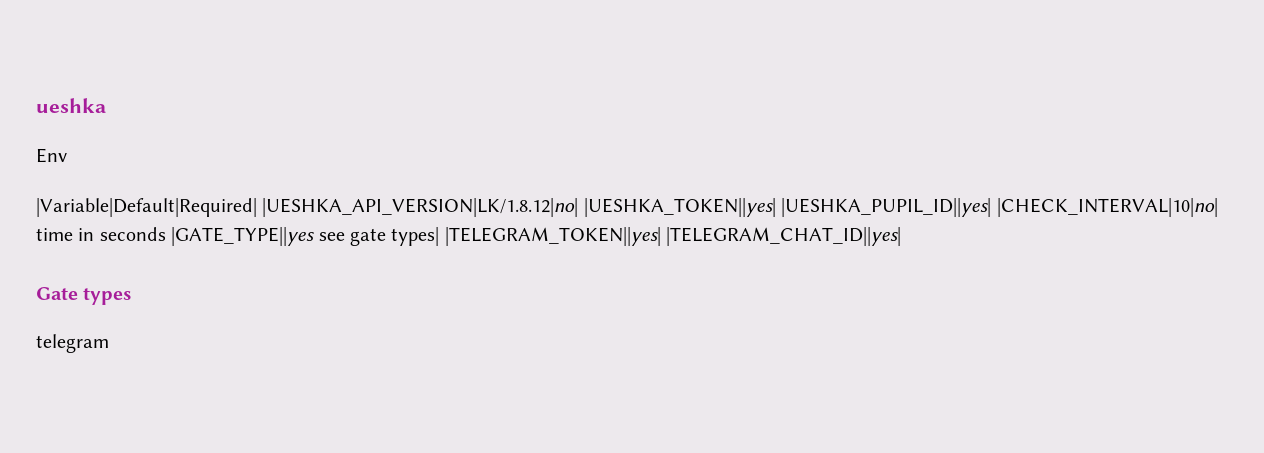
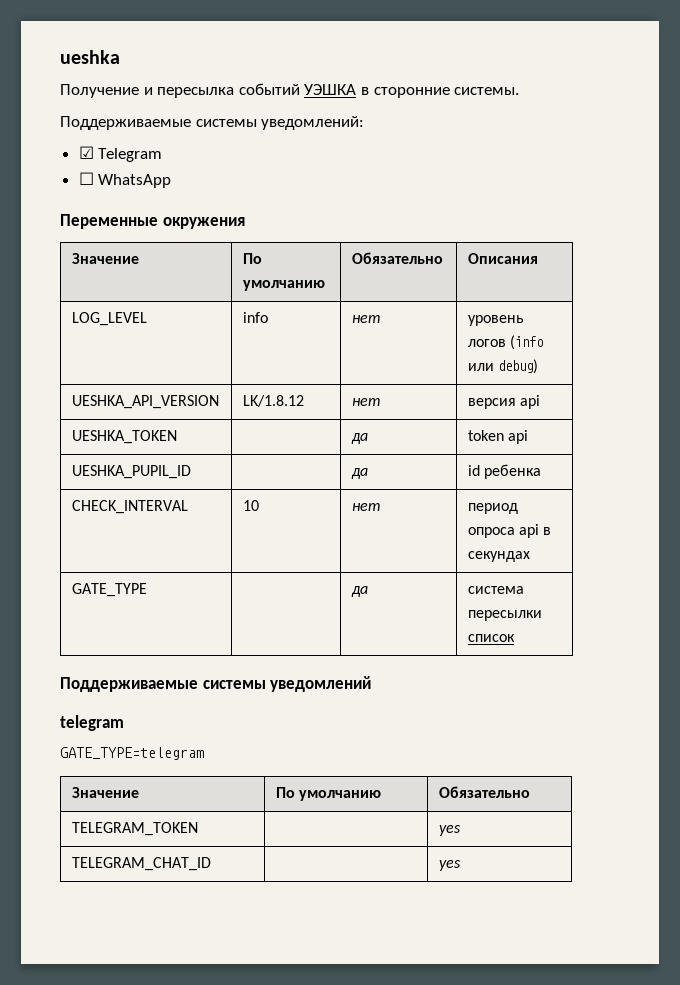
- Env
- |Variable|Default|Required| |UESHKA_API_VERSION|LK/1.8.12|no| |UESHKA_TOKEN||yes| |UESHKA_PUPIL_ID||yes| |CHECK_INTERVAL|10|no| time in seconds |GATE_TYPE||yes see gate types| |TELEGRAM_TOKEN||yes| |TELEGRAM_CHAT_ID||yes|
- Gate types
+ Получение и пересылка событий УЭШКА в сторонние системы.
+ Поддерживаемые системы уведомлений:
+ ☑ Telegram
+ ☐ WhatsApp
+ Переменные окружения
+ Значение | По умолчанию | Обязательно | Описания
+ LOG_LEVEL | info | нет | уровень логов (info или debug)
+ UESHKA_API_VERSION | LK/1.8.12 | нет | версия api
+ UESHKA_TOKEN | | да | token api
+ UESHKA_PUPIL_ID | | да | id ребенка
+ CHECK_INTERVAL | 10 | нет | период опроса api в секундах
+ GATE_TYPE | | да | система пересылки список
+ Поддерживаемые системы уведомлений
  telegram
+ GATE_TYPE=telegram
+ Значение | По умолчанию | Обязательно
+ TELEGRAM_TOKEN | | yes
+ TELEGRAM_CHAT_ID | | yes

